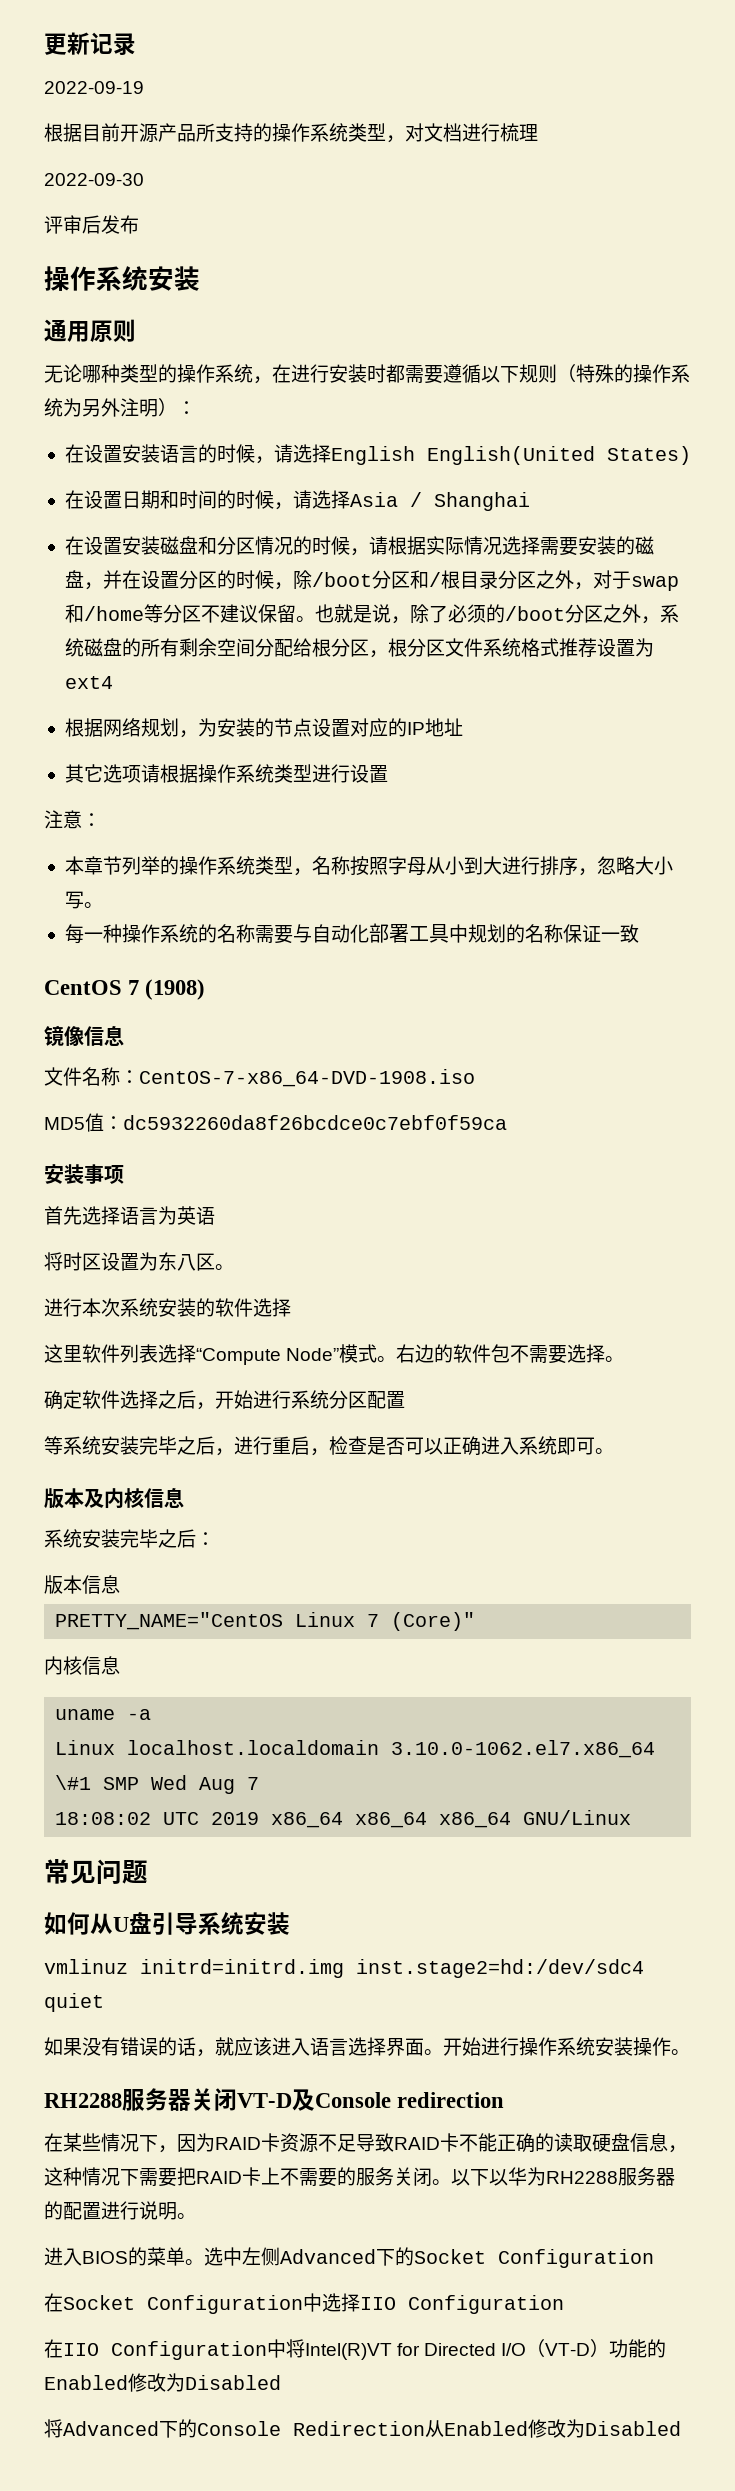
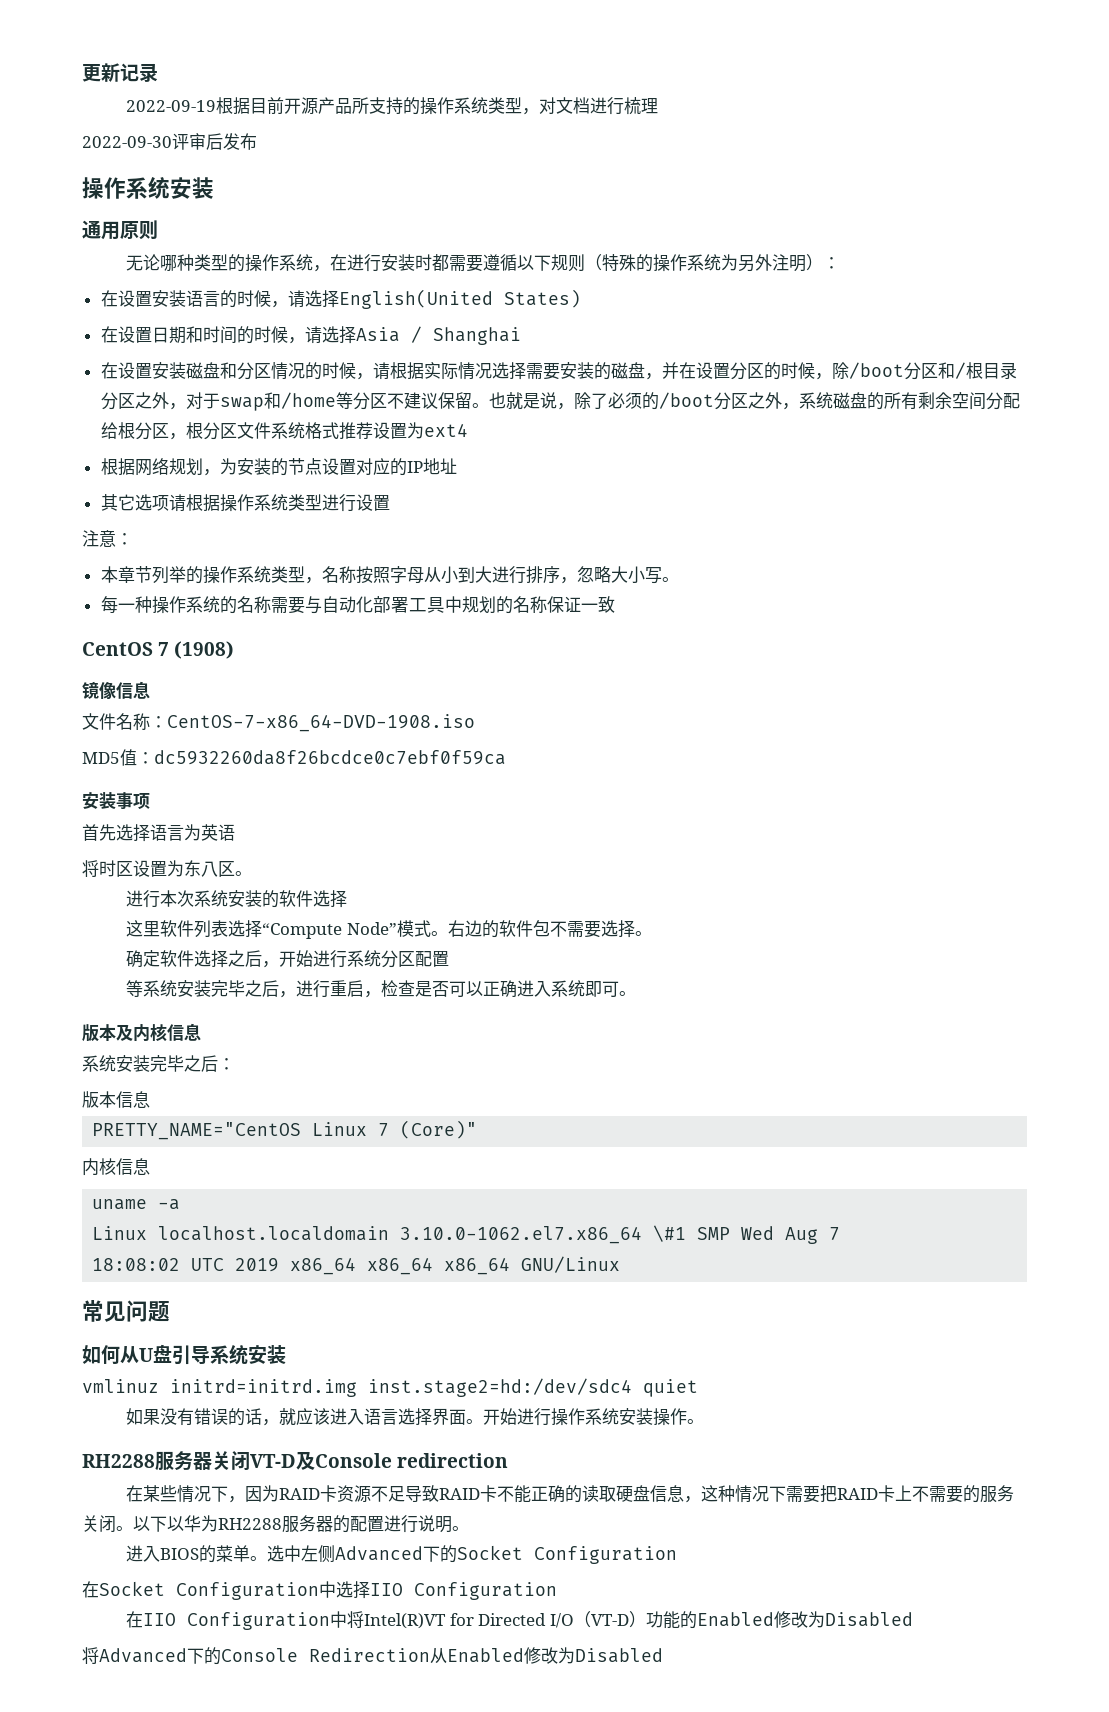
- 2022-09-19
- 根据目前开源产品所支持的操作系统类型，对文档进行梳理
+ 2022-09-19根据目前开源产品所支持的操作系统类型，对文档进行梳理
- 2022-09-30
- 评审后发布
+ 2022-09-30评审后发布
- 在设置安装语言的时候，请选择English English(United States)
+ 在设置安装语言的时候，请选择English(United States)

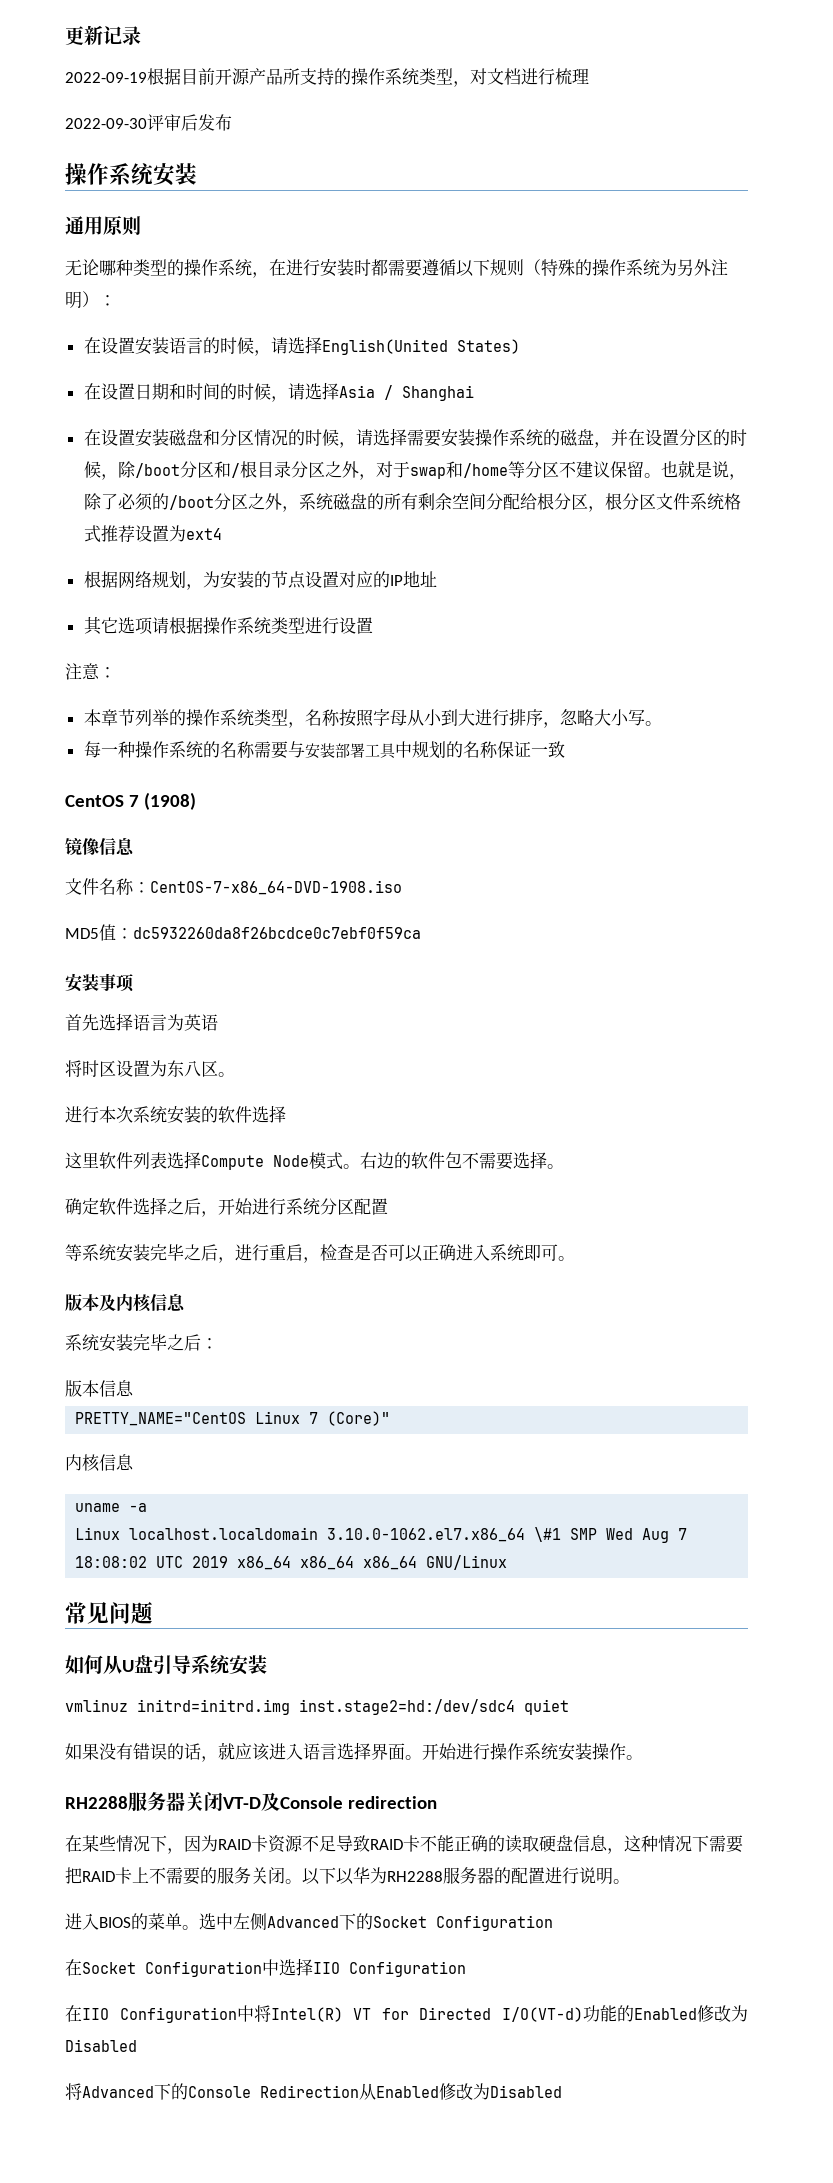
- 在设置安装磁盘和分区情况的时候，请根据实际情况选择需要安装的磁盘，并在设置分区的时候，除/boot分区和/根目录分区之外，对于swap和/home等分区不建议保留。
+ 在设置安装磁盘和分区情况的时候，请选择需要安装操作系统的磁盘，并在设置分区的时候，除/boot分区和/根目录分区之外，对于swap和/home等分区不建议保留。
- 每一种操作系统的名称需要与自动化部署工具中规划的名称保证一致
+ 每一种操作系统的名称需要与安装部署工具中规划的名称保证一致
- 这里软件列表选择“Compute Node”模式。
+ 这里软件列表选择Compute Node模式。
- 在IIO Configuration中将Intel(R)VT for Directed I/O（VT-D）功能的Enabled修改为Disabled
+ 在IIO Configuration中将Intel(R) VT for Directed I/O(VT-d)功能的Enabled修改为Disabled

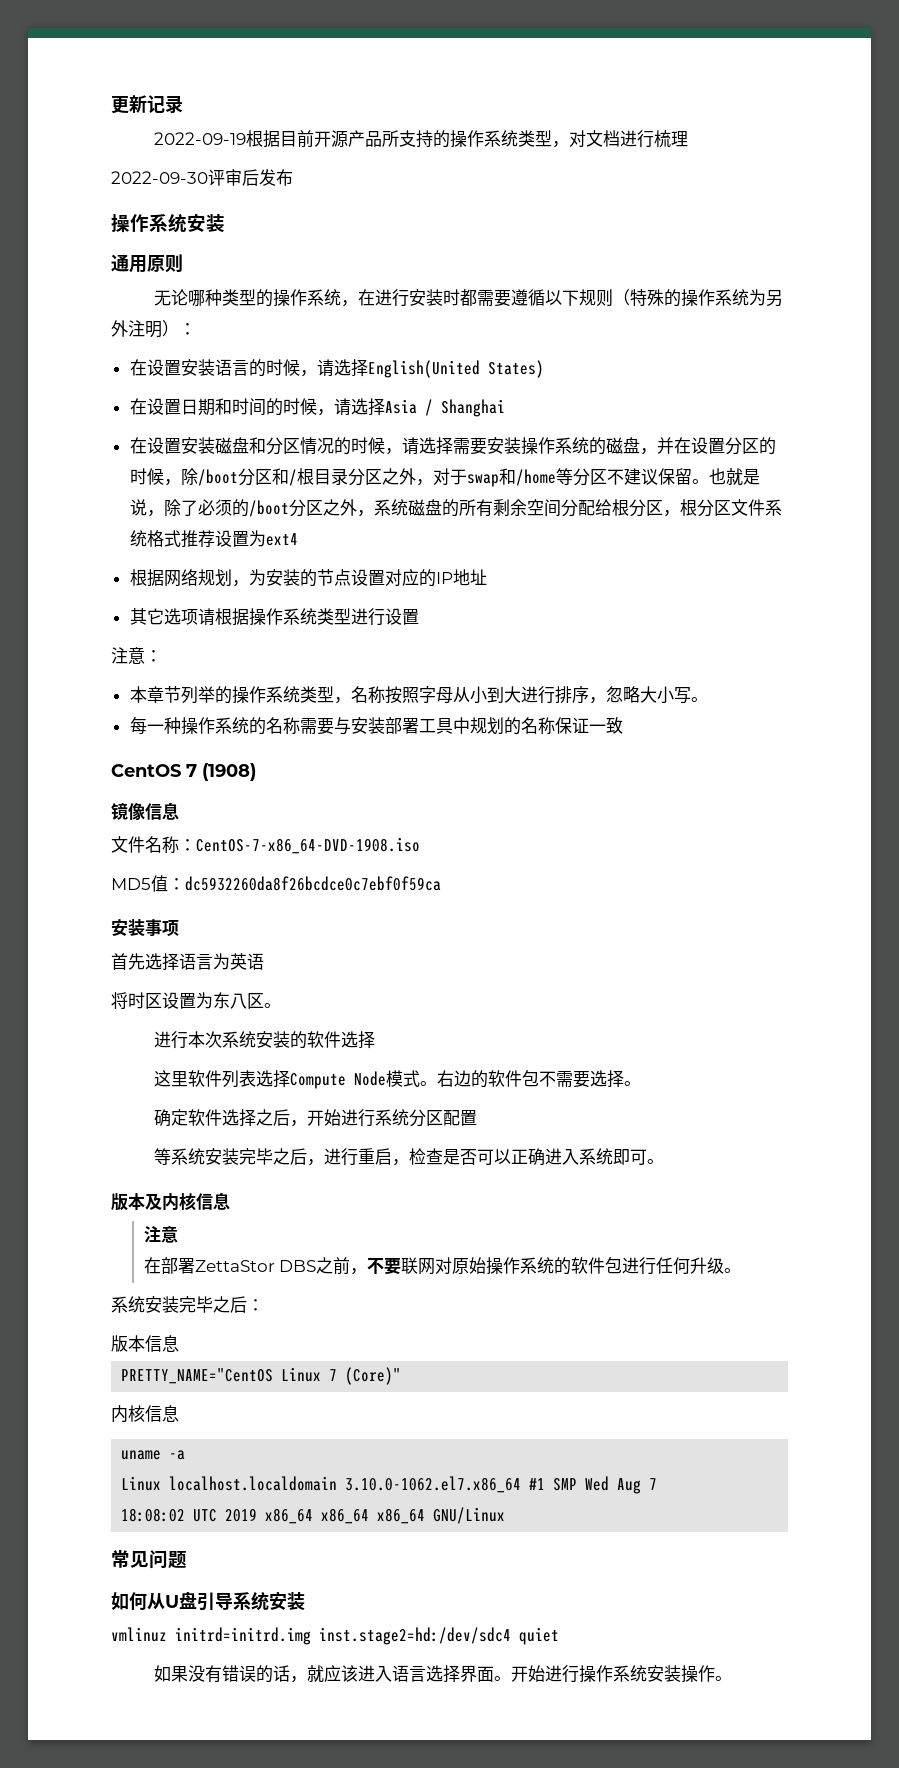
  版本及内核信息
+ 注意
+ 在部署ZettaStor DBS之前，不要联网对原始操作系统的软件包进行任何升级。
- Linux localhost.localdomain 3.10.0-1062.el7.x86_64 \#1 SMP Wed Aug 7
+ Linux localhost.localdomain 3.10.0-1062.el7.x86_64 #1 SMP Wed Aug 7
- RH2288服务器关闭VT-D及Console redirection
- 在某些情况下，因为RAID卡资源不足导致RAID卡不能正确的读取硬盘信息，这种情况下需要把RAID卡上不需要的服务关闭。以下以华为RH2288服务器的配置进行说明。
- 进入BIOS的菜单。选中左侧Advanced下的Socket Configuration
- 在Socket Configuration中选择IIO Configuration
- 在IIO Configuration中将Intel(R) VT for Directed I/O(VT-d)功能的Enabled修改为Disabled
- 将Advanced下的Console Redirection从Enabled修改为Disabled

